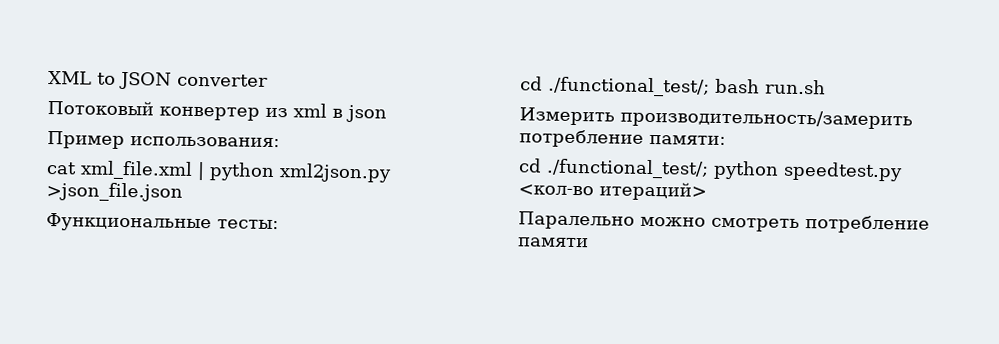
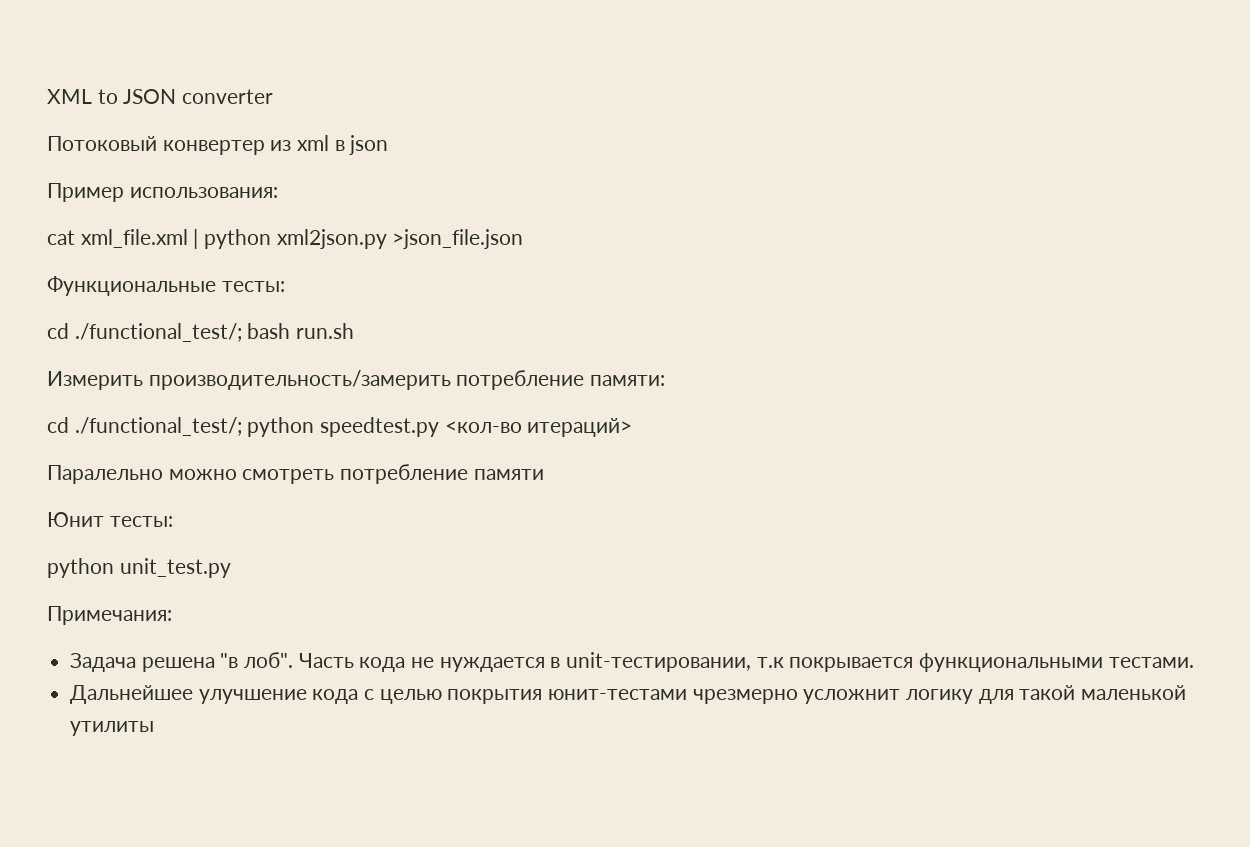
+ Юнит тесты:
+ python unit_test.py
+ Примечания:
+ Задача решена "в лоб". Часть кода не нуждается в unit-тестировании, т.к покрывается функциональными тестами.
+ Дальнейшее улучшение кода с целью покрытия юнит-тестами чрезмерно усложнит логику для такой маленькой утилиты

